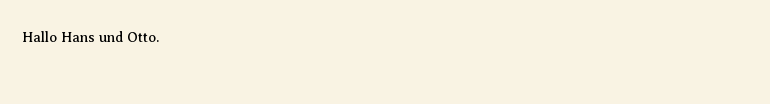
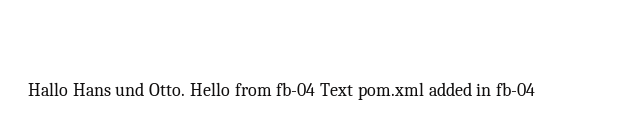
+ Hello from fb-04 Text pom.xml added in fb-04

